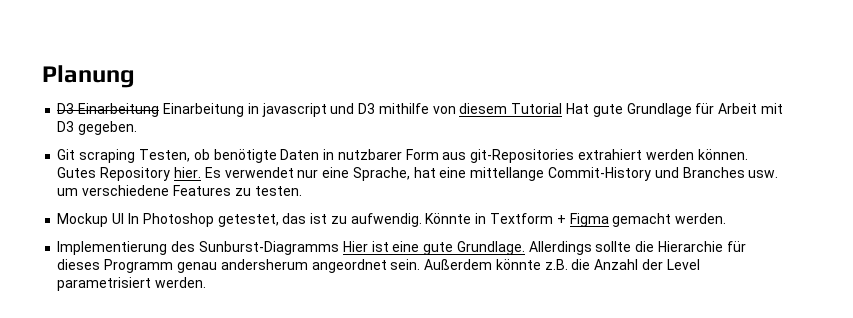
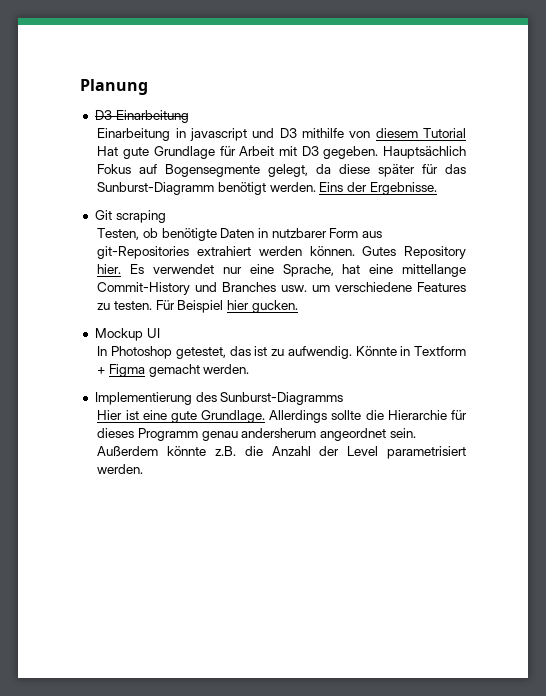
- D3 Einarbeitung Einarbeitung in javascript und D3 mithilfe von diesem Tutorial Hat gute Grundlage für Arbeit mit D3 gegeben.
+ D3 Einarbeitung
+ Einarbeitung in javascript und D3 mithilfe von diesem Tutorial Hat gute Grundlage für Arbeit mit D3 gegeben. Hauptsächlich Fokus auf Bogensegmente gelegt, da diese später für das Sunburst-Diagramm benötigt werden. Eins der Ergebnisse.
- Git scraping Testen, ob benötigte Daten in nutzbarer Form aus git-Repositories extrahiert werden können.
+ Git scraping
+ Testen, ob benötigte Daten in nutzbarer Form aus git-Repositories extrahiert werden können.
+ Für Beispiel hier gucken.
- Mockup UI In Photoshop getestet, das ist zu aufwendig.
+ Mockup UI
+ In Photoshop getestet, das ist zu aufwendig.
- Implementierung des Sunburst-Diagramms Hier ist eine gute Grundlage.
+ Implementierung des Sunburst-Diagramms
+ Hier ist eine gute Grundlage.

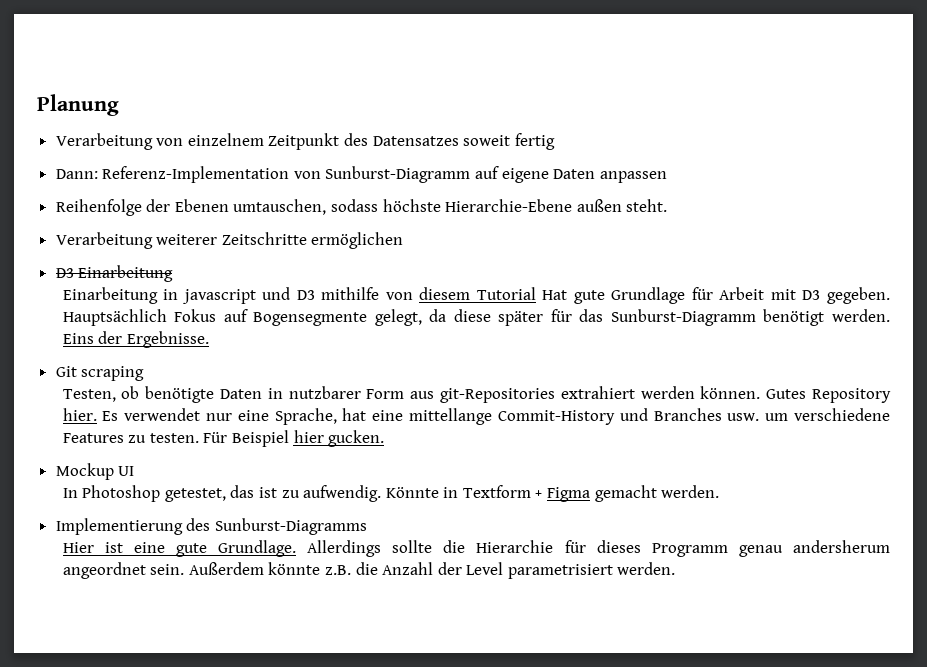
+ Verarbeitung von einzelnem Zeitpunkt des Datensatzes soweit fertig
+ Dann: Referenz-Implementation von Sunburst-Diagramm auf eigene Daten anpassen
+ Reihenfolge der Ebenen umtauschen, sodass höchste Hierarchie-Ebene außen steht.
+ Verarbeitung weiterer Zeitschritte ermöglichen

